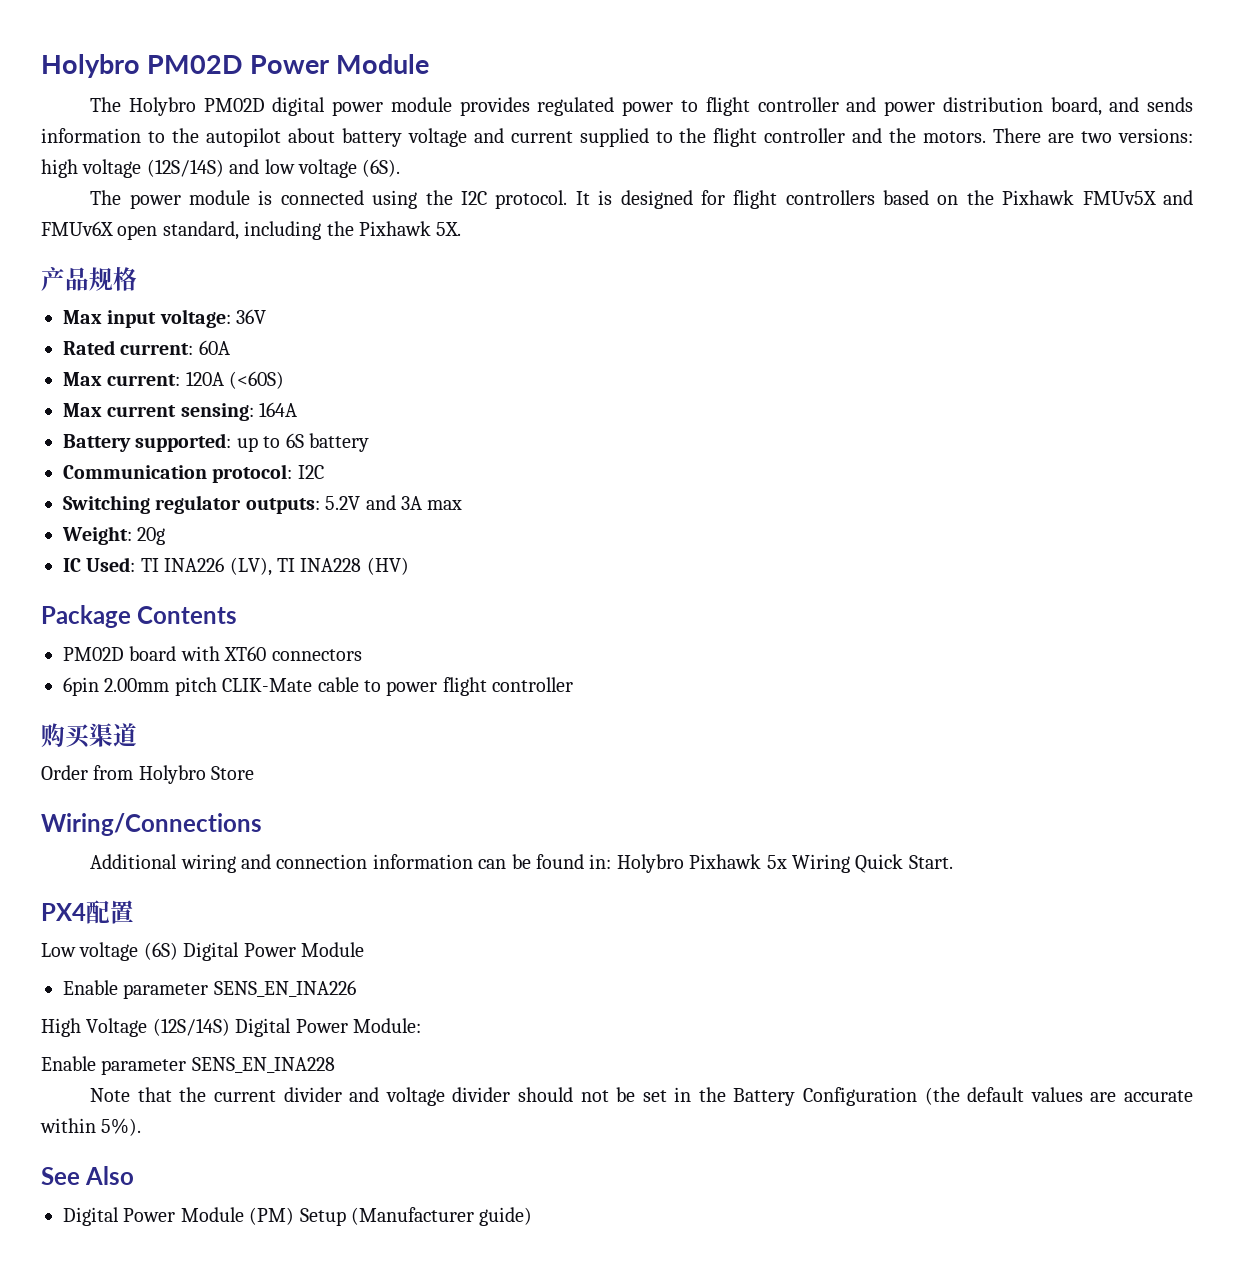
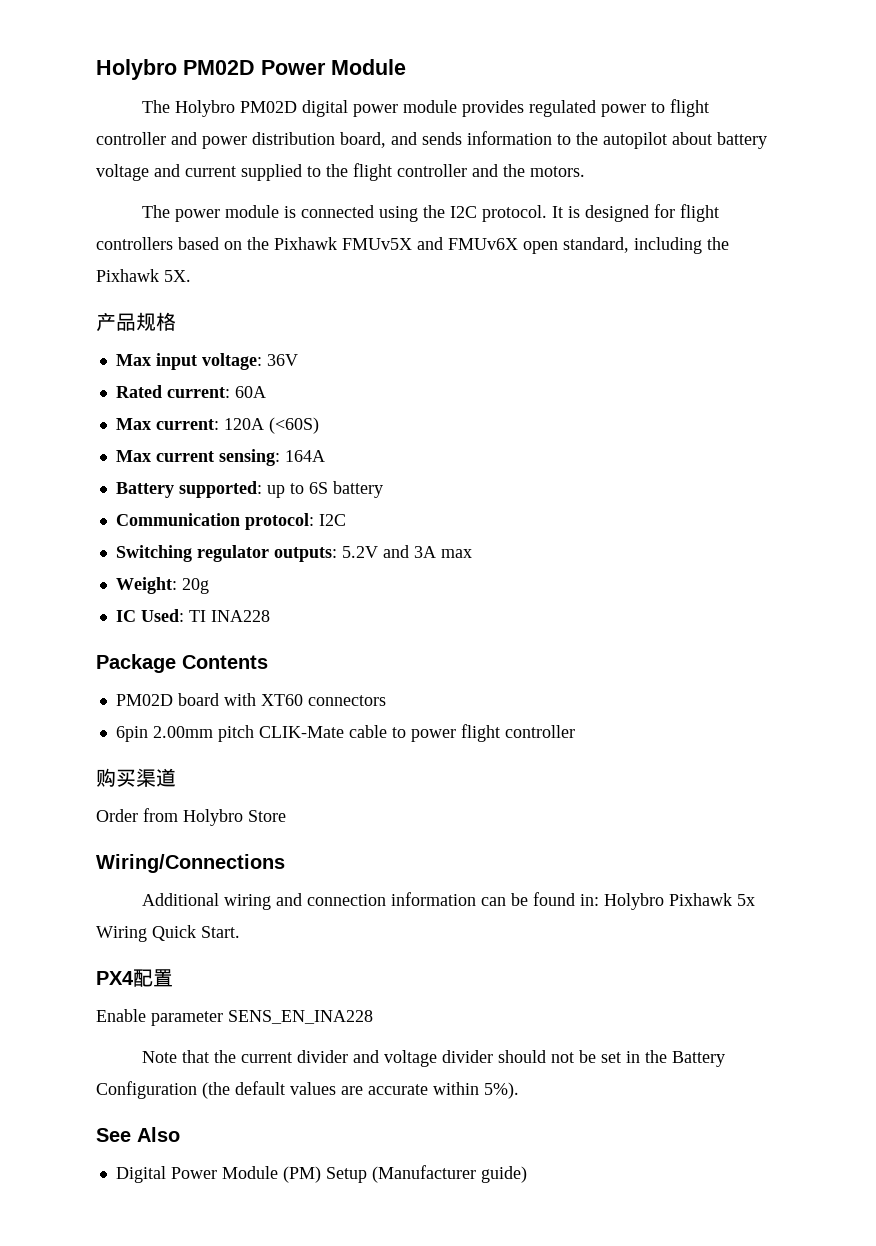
- There are two versions: high voltage (12S/14S) and low voltage (6S).
- IC Used: TI INA226 (LV), TI INA228 (HV)
+ IC Used: TI INA228
- Low voltage (6S) Digital Power Module
- Enable parameter SENS_EN_INA226
- High Voltage (12S/14S) Digital Power Module:

